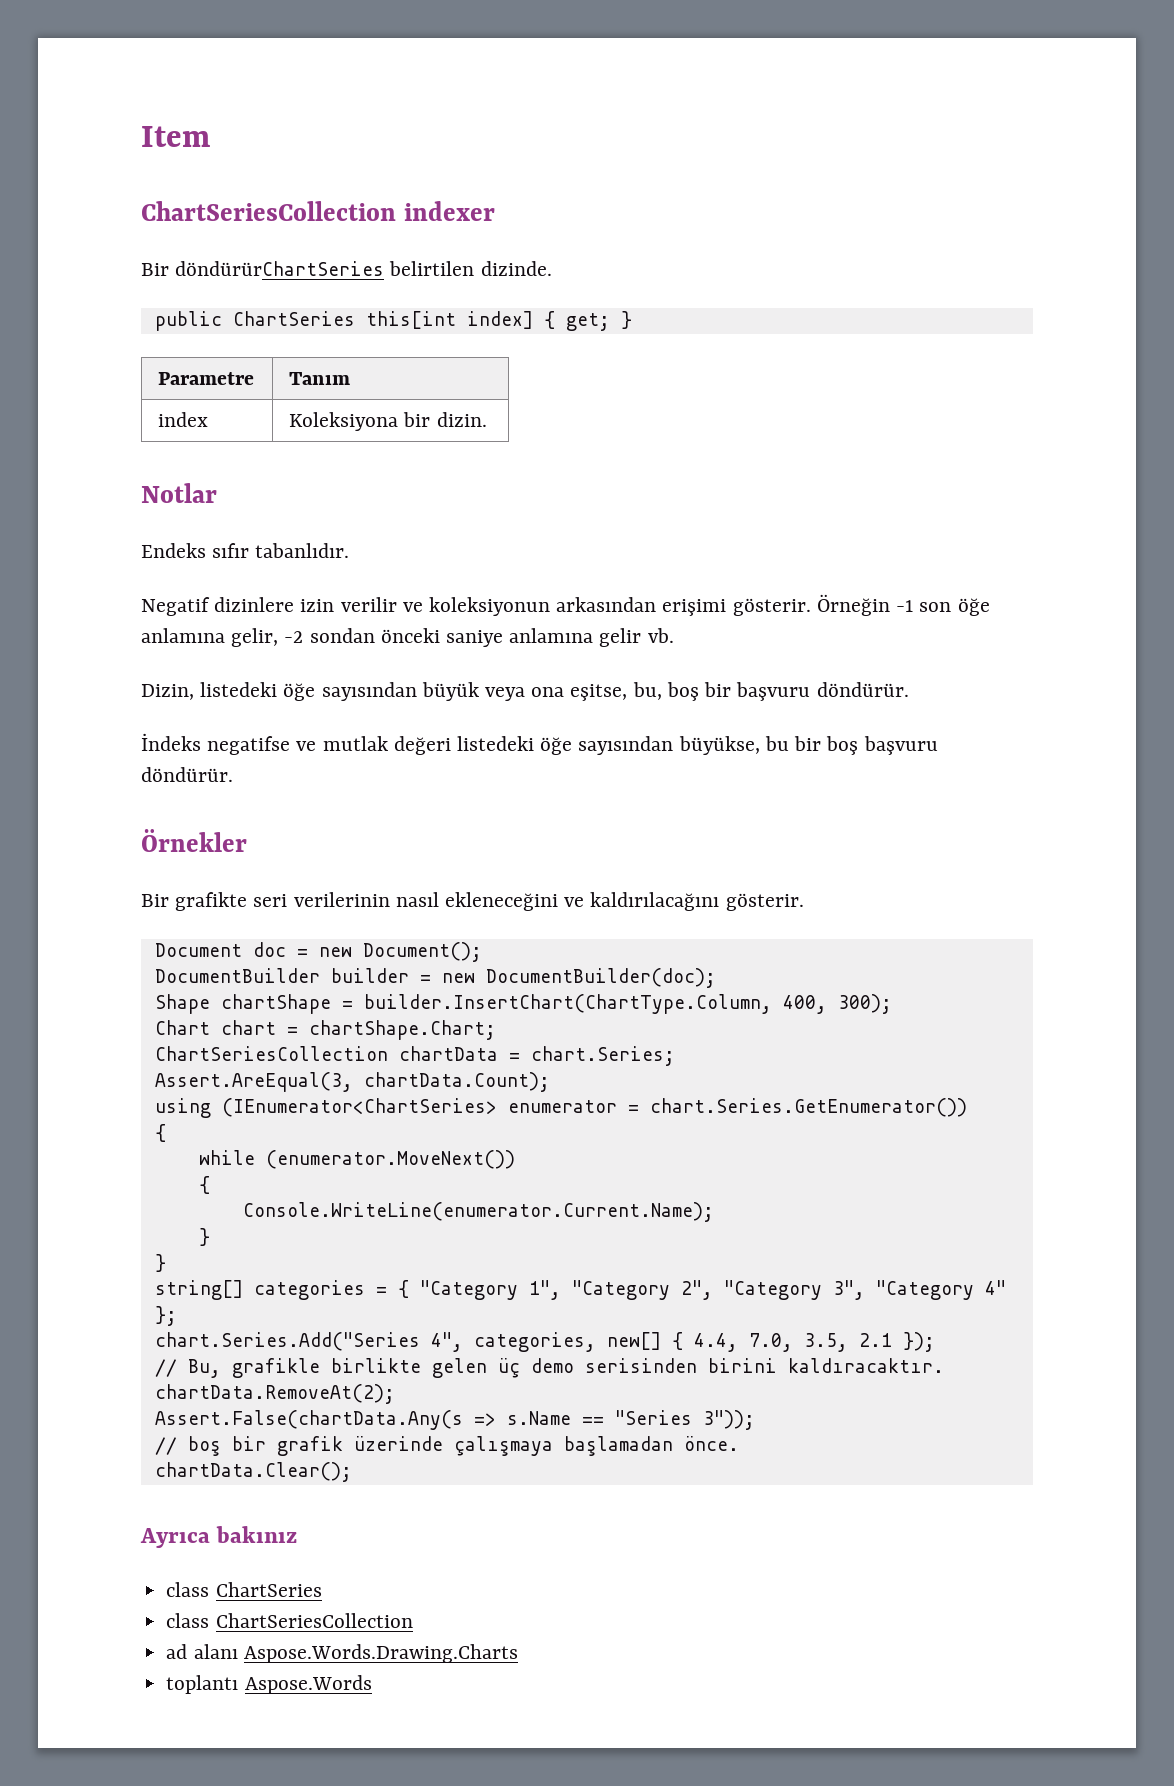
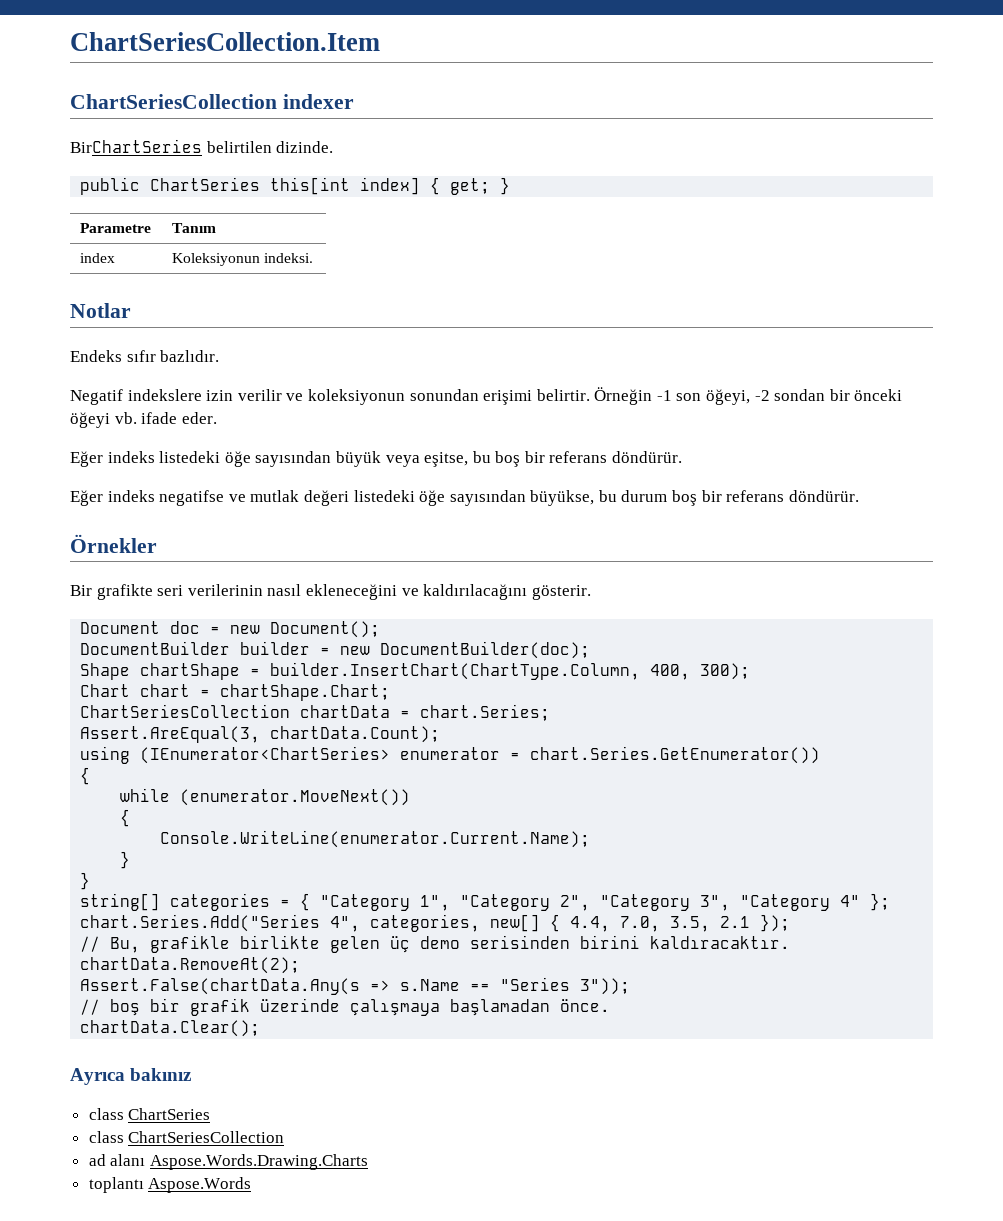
- Item
+ ChartSeriesCollection.Item
- Bir döndürürChartSeries belirtilen dizinde.
+ BirChartSeries belirtilen dizinde.
- index | Koleksiyona bir dizin.
+ index | Koleksiyonun indeksi.
- Endeks sıfır tabanlıdır.
+ Endeks sıfır bazlıdır.
- Negatif dizinlere izin verilir ve koleksiyonun arkasından erişimi gösterir. Örneğin -1 son öğe anlamına gelir, -2 sondan önceki saniye anlamına gelir vb.
- Dizin, listedeki öğe sayısından büyük veya ona eşitse, bu, boş bir başvuru döndürür.
- İndeks negatifse ve mutlak değeri listedeki öğe sayısından büyükse, bu bir boş başvuru döndürür.
+ Negatif indekslere izin verilir ve koleksiyonun sonundan erişimi belirtir. Örneğin -1 son öğeyi, -2 sondan bir önceki öğeyi vb. ifade eder.
+ Eğer indeks listedeki öğe sayısından büyük veya eşitse, bu boş bir referans döndürür.
+ Eğer indeks negatifse ve mutlak değeri listedeki öğe sayısından büyükse, bu durum boş bir referans döndürür.

